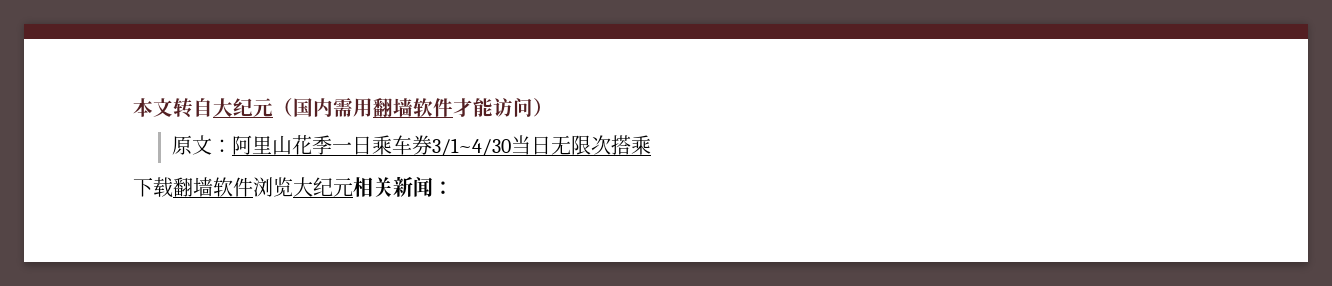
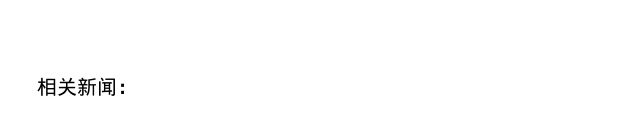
- 本文转自大纪元（国内需用翻墙软件才能访问）
- 原文：阿里山花季一日乘车券3/1~4/30当日无限次搭乘
- 下载翻墙软件浏览大纪元相关新闻：
+ 相关新闻：

